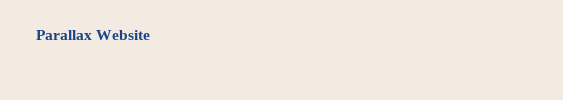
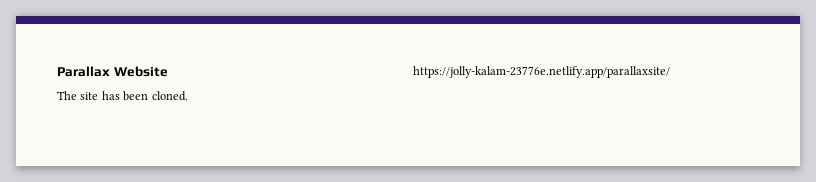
+ The site has been cloned. https://jolly-kalam-23776e.netlify.app/parallaxsite/

